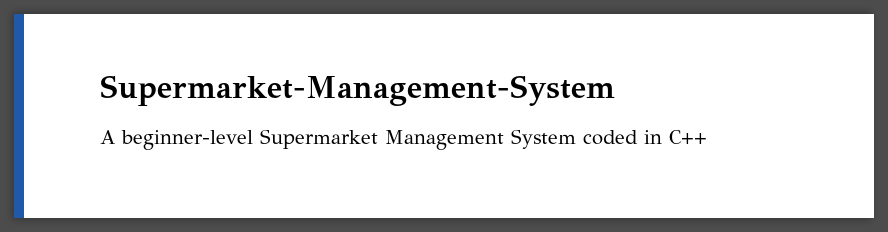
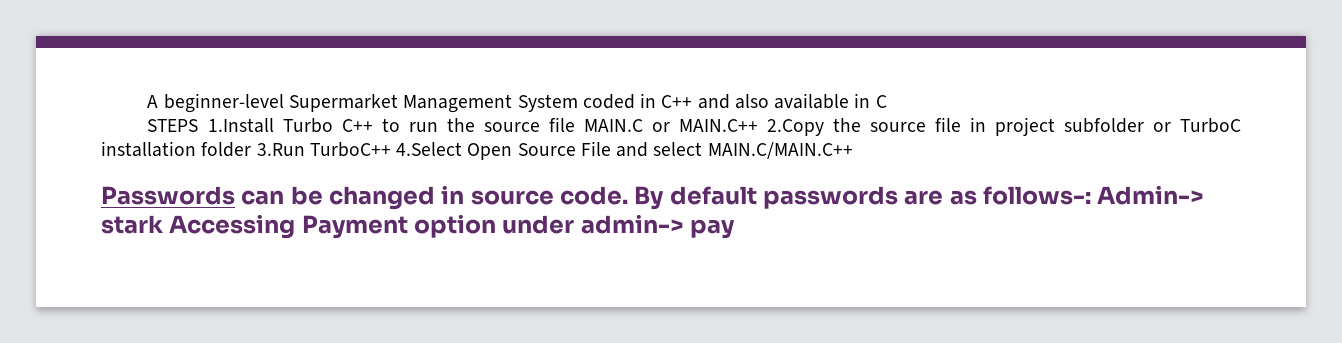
- Supermarket-Management-System
- A beginner-level Supermarket Management System coded in C++
+ A beginner-level Supermarket Management System coded in C++ and also available in C
+ STEPS 1.Install Turbo C++ to run the source file MAIN.C or MAIN.C++ 2.Copy the source file in project subfolder or TurboC installation folder 3.Run TurboC++ 4.Select Open Source File and select MAIN.C/MAIN.C++
+ Passwords can be changed in source code. By default passwords are as follows-: Admin-> stark Accessing Payment option under admin-> pay

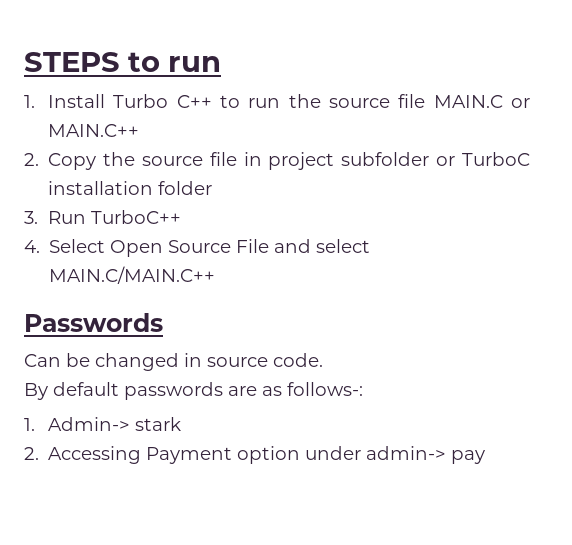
- A beginner-level Supermarket Management System coded in C++ and also available in C
- STEPS 1.Install Turbo C++ to run the source file MAIN.C or MAIN.C++ 2.Copy the source file in project subfolder or TurboC installation folder 3.Run TurboC++ 4.Select Open Source File and select MAIN.C/MAIN.C++
+ STEPS to run
+ 1. Install Turbo C++ to run the source file MAIN.C or MAIN.C++
+ 2. Copy the source file in project subfolder or TurboC installation folder
+ 3. Run TurboC++
+ 4. Select Open Source File and select MAIN.C/MAIN.C++
- Passwords can be changed in source code. By default passwords are as follows-: Admin-> stark Accessing Payment option under admin-> pay
+ Passwords
+ Can be changed in source code.
+ By default passwords are as follows-:
+ 1. Admin-> stark
+ 2. Accessing Payment option under admin-> pay

